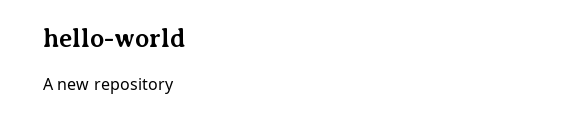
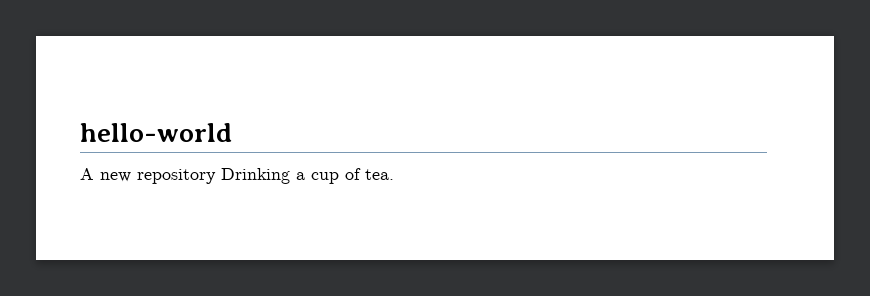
- A new repository
+ A new repository Drinking a cup of tea.

